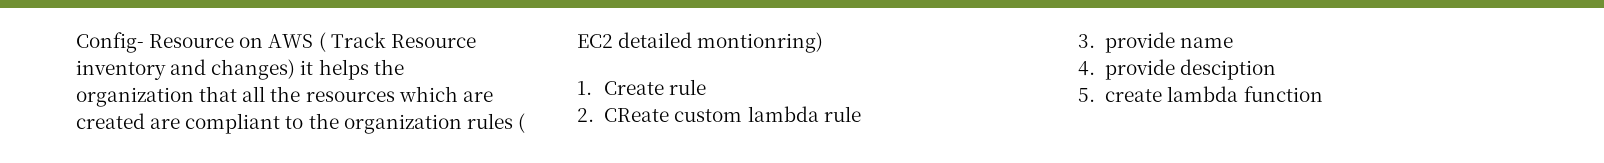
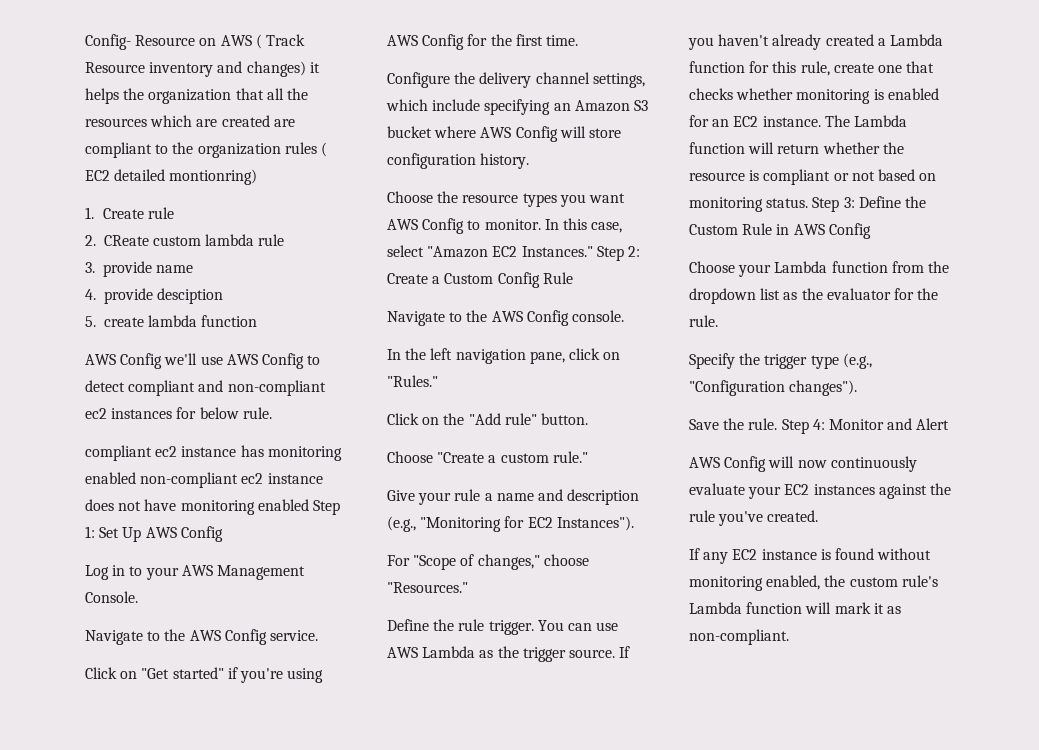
+ AWS Config we'll use AWS Config to detect compliant and non-compliant ec2 instances for below rule.
+ compliant ec2 instance has monitoring enabled non-compliant ec2 instance does not have monitoring enabled Step 1: Set Up AWS Config
+ Log in to your AWS Management Console.
+ Navigate to the AWS Config service.
+ Click on "Get started" if you're using AWS Config for the first time.
+ Configure the delivery channel settings, which include specifying an Amazon S3 bucket where AWS Config will store configuration history.
+ Choose the resource types you want AWS Config to monitor. In this case, select "Amazon EC2 Instances." Step 2: Create a Custom Config Rule
+ Navigate to the AWS Config console.
+ In the left navigation pane, click on "Rules."
+ Click on the "Add rule" button.
+ Choose "Create a custom rule."
+ Give your rule a name and description (e.g., "Monitoring for EC2 Instances").
+ For "Scope of changes," choose "Resources."
+ Define the rule trigger. You can use AWS Lambda as the trigger source. If you haven't already created a Lambda function for this rule, create one that checks whether monitoring is enabled for an EC2 instance. The Lambda function will return whether the resource is compliant or not based on monitoring status. Step 3: Define the Custom Rule in AWS Config
+ Choose your Lambda function from the dropdown list as the evaluator for the rule.
+ Specify the trigger type (e.g., "Configuration changes").
+ Save the rule. Step 4: Monitor and Alert
+ AWS Config will now continuously evaluate your EC2 instances against the rule you've created.
+ If any EC2 instance is found without monitoring enabled, the custom rule's Lambda function will mark it as non-compliant.

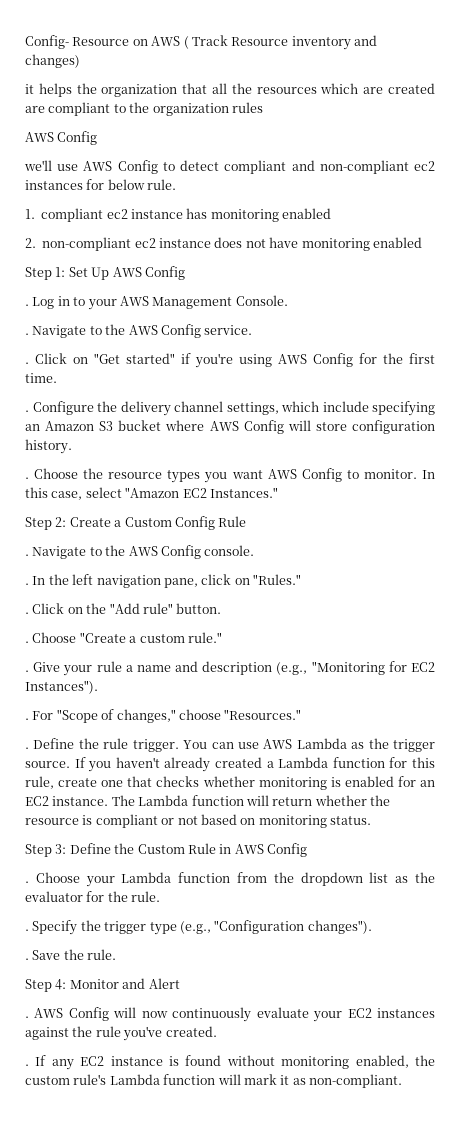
- Config- Resource on AWS ( Track Resource inventory and changes) it helps the organization that all the resources which are created are compliant to the organization rules ( EC2 detailed montionring)
- 1. Create rule
- 2. CReate custom lambda rule
- 3. provide name
- 4. provide desciption
- 5. create lambda function
- AWS Config we'll use AWS Config to detect compliant and non-compliant ec2 instances for below rule.
+ Config- Resource on AWS ( Track Resource inventory and changes)
+ it helps the organization that all the resources which are created are compliant to the organization rules
+ AWS Config
+ we'll use AWS Config to detect compliant and non-compliant ec2 instances for below rule.
- compliant ec2 instance has monitoring enabled non-compliant ec2 instance does not have monitoring enabled Step 1: Set Up AWS Config
- Log in to your AWS Management Console.
- Navigate to the AWS Config service.
- Click on "Get started" if you're using AWS Config for the first time.
- Configure the delivery channel settings, which include specifying an Amazon S3 bucket where AWS Config will store configuration history.
- Choose the resource types you want AWS Config to monitor.
+ 1. compliant ec2 instance has monitoring enabled
+ 2. non-compliant ec2 instance does not have monitoring enabled
+ Step 1: Set Up AWS Config
+ . Log in to your AWS Management Console.
+ . Navigate to the AWS Config service.
+ . Click on "Get started" if you're using AWS Config for the first time.
+ . Configure the delivery channel settings, which include specifying an Amazon S3 bucket where AWS Config will store configuration history.
+ . Choose the resource types you want AWS Config to monitor.
- In this case, select "Amazon EC2 Instances." Step 2: Create a Custom Config Rule
- Navigate to the AWS Config console.
- In the left navigation pane, click on "Rules."
- Click on the "Add rule" button.
- Choose "Create a custom rule."
- Give your rule a name and description (e.g., "Monitoring for EC2 Instances").
- For "Scope of changes," choose "Resources."
- Define the rule trigger.
+ In this case, select "Amazon EC2 Instances."
+ Step 2: Create a Custom Config Rule
+ . Navigate to the AWS Config console.
+ . In the left navigation pane, click on "Rules."
+ . Click on the "Add rule" button.
+ . Choose "Create a custom rule."
+ . Give your rule a name and description (e.g., "Monitoring for EC2 Instances").
+ . For "Scope of changes," choose "Resources."
+ . Define the rule trigger.
- The Lambda function will return whether the resource is compliant or not based on monitoring status. Step 3: Define the Custom Rule in AWS Config
- Choose your Lambda function from the dropdown list as the evaluator for the rule.
- Specify the trigger type (e.g., "Configuration changes").
- Save the rule. Step 4: Monitor and Alert
- AWS Config will now continuously evaluate your EC2 instances against the rule you've created.
- If any EC2 instance is found without monitoring enabled, the custom rule's Lambda function will mark it as non-compliant.
+ The Lambda function will return whether the resource is compliant or not based on monitoring status.
+ Step 3: Define the Custom Rule in AWS Config
+ . Choose your Lambda function from the dropdown list as the evaluator for the rule.
+ . Specify the trigger type (e.g., "Configuration changes").
+ . Save the rule.
+ Step 4: Monitor and Alert
+ . AWS Config will now continuously evaluate your EC2 instances against the rule you've created.
+ . If any EC2 instance is found without monitoring enabled, the custom rule's Lambda function will mark it as non-compliant.

